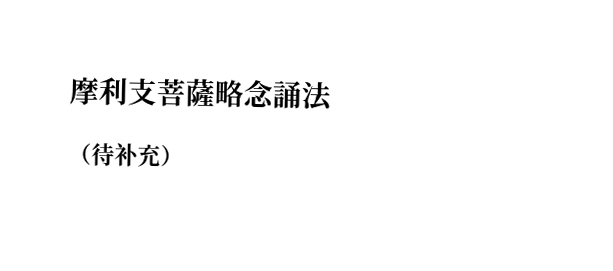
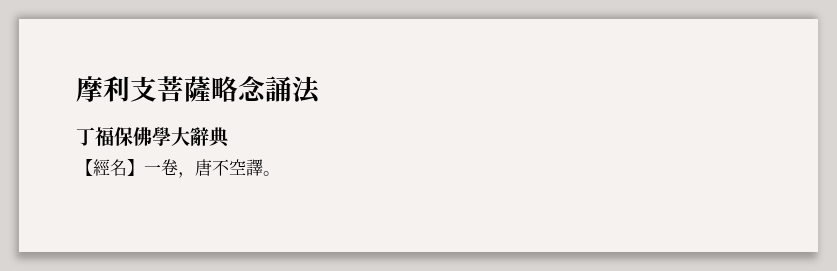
- （待补充）
+ 丁福保佛學大辭典
+ 【經名】一卷，唐不空譯。

